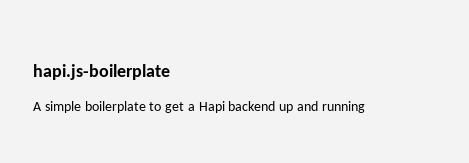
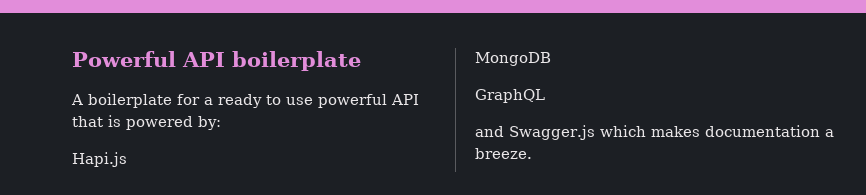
- hapi.js-boilerplate
- A simple boilerplate to get a Hapi backend up and running
+ Powerful API boilerplate
+ A boilerplate for a ready to use powerful API that is powered by:
+ Hapi.js
+ MongoDB
+ GraphQL
+ and Swagger.js which makes documentation a breeze.

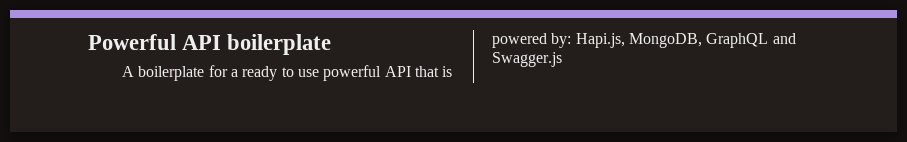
- A boilerplate for a ready to use powerful API that is powered by:
- Hapi.js
- MongoDB
- GraphQL
- and Swagger.js which makes documentation a breeze.
+ A boilerplate for a ready to use powerful API that is powered by: Hapi.js, MongoDB, GraphQL and Swagger.js

